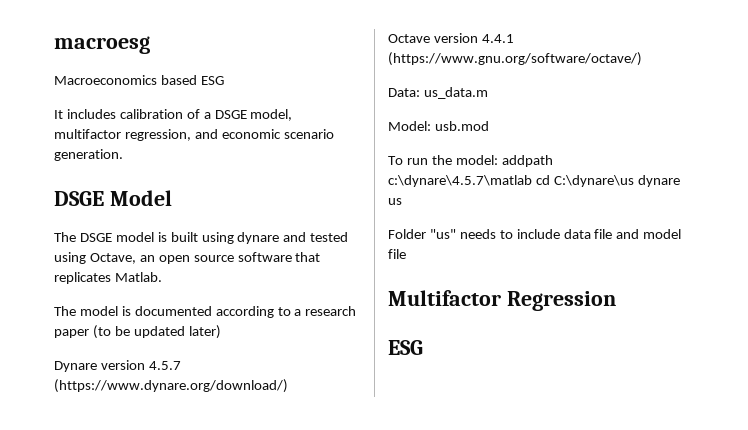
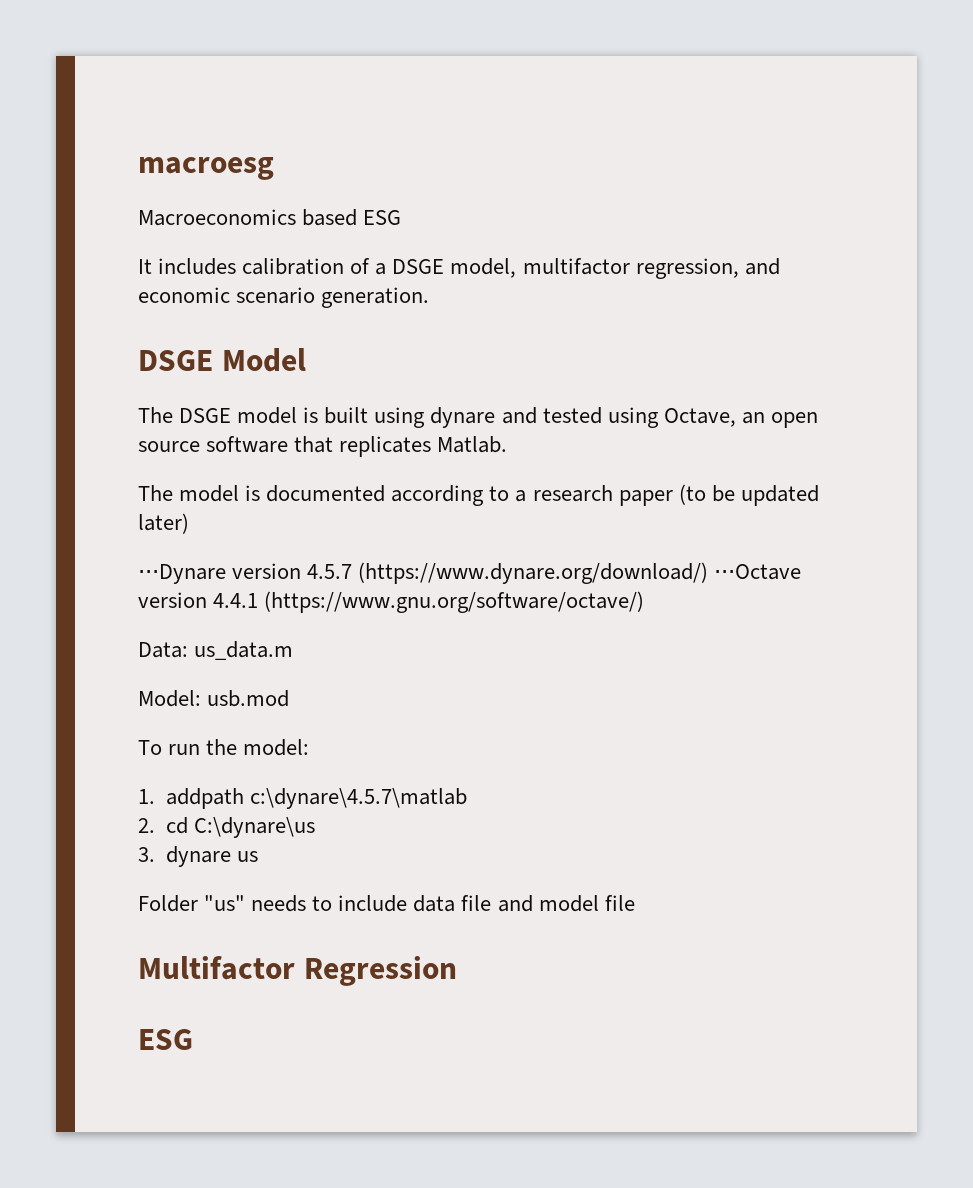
- Dynare version 4.5.7 (https://www.dynare.org/download/)
- Octave version 4.4.1 (https://www.gnu.org/software/octave/)
+ ⋅⋅⋅Dynare version 4.5.7 (https://www.dynare.org/download/) ⋅⋅⋅Octave version 4.4.1 (https://www.gnu.org/software/octave/)
- To run the model: addpath c:\dynare\4.5.7\matlab cd C:\dynare\us dynare us
+ To run the model:
+ 1. addpath c:\dynare\4.5.7\matlab
+ 2. cd C:\dynare\us
+ 3. dynare us

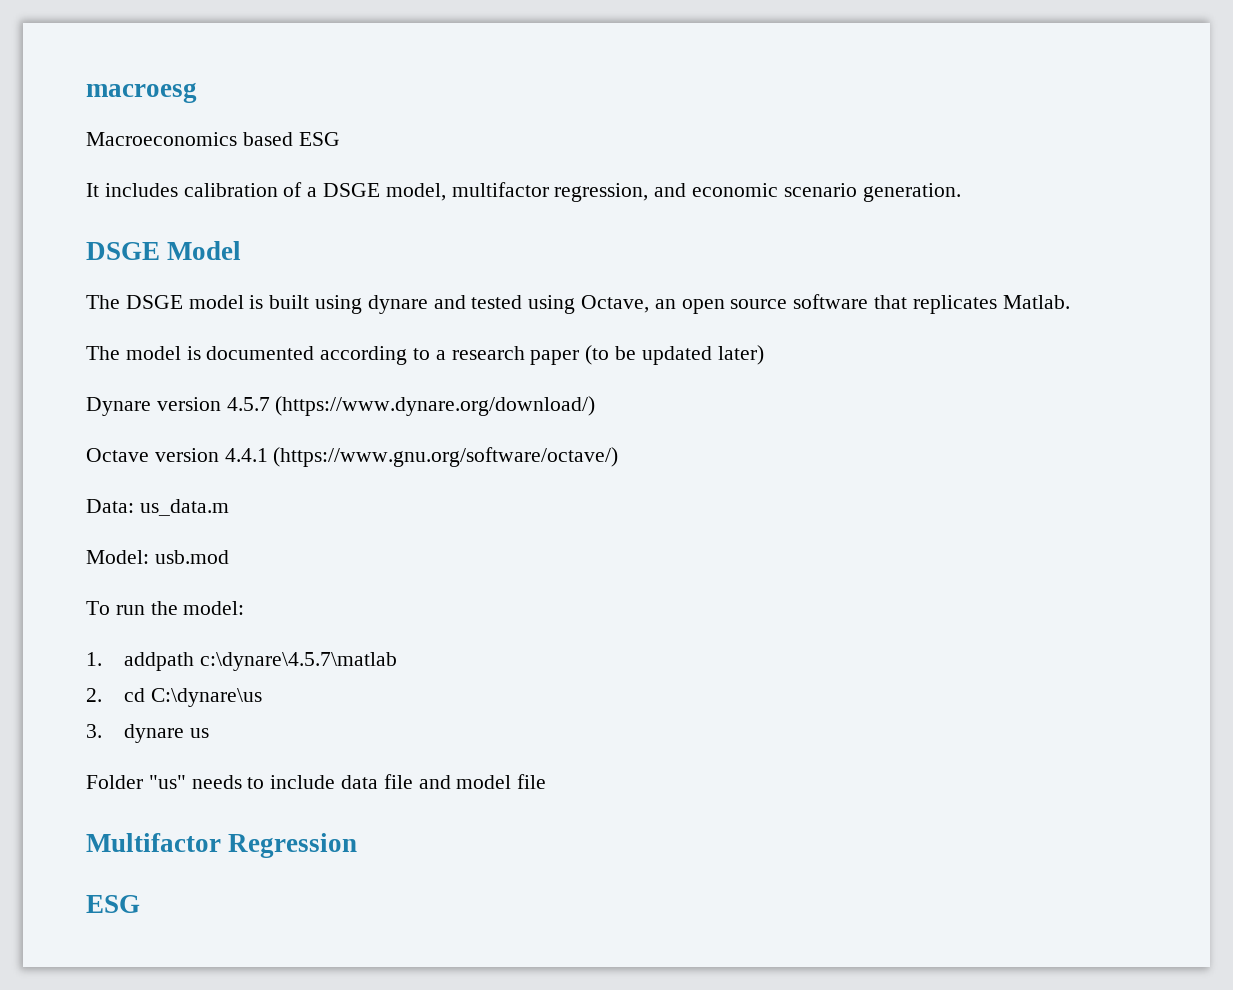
- ⋅⋅⋅Dynare version 4.5.7 (https://www.dynare.org/download/) ⋅⋅⋅Octave version 4.4.1 (https://www.gnu.org/software/octave/)
+ Dynare version 4.5.7 (https://www.dynare.org/download/)
+ Octave version 4.4.1 (https://www.gnu.org/software/octave/)

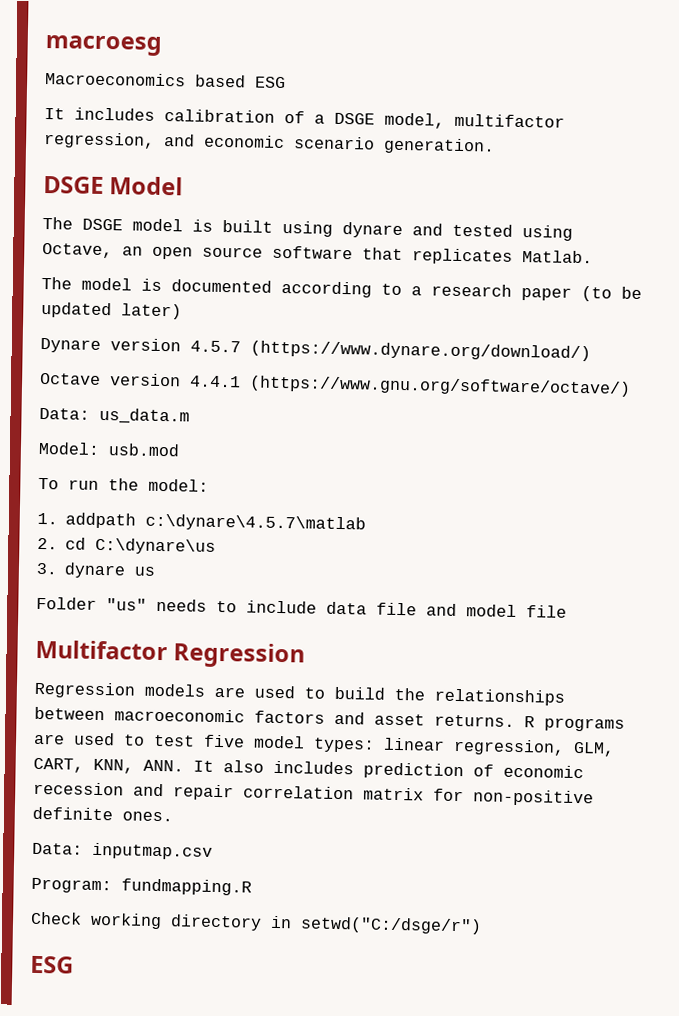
+ Regression models are used to build the relationships between macroeconomic factors and asset returns. R programs are used to test five model types: linear regression, GLM, CART, KNN, ANN. It also includes prediction of economic recession and repair correlation matrix for non-positive definite ones.
+ Data: inputmap.csv
+ Program: fundmapping.R
+ Check working directory in setwd("C:/dsge/r")

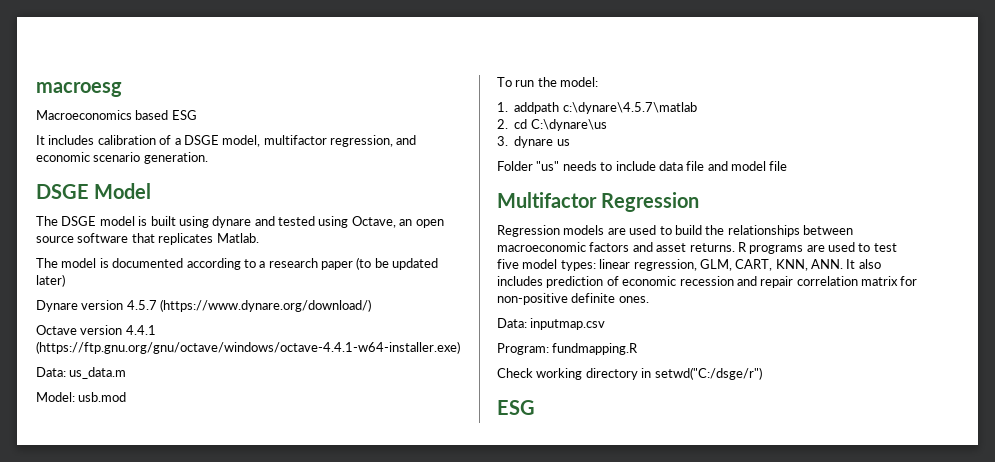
- Octave version 4.4.1 (https://www.gnu.org/software/octave/)
+ Octave version 4.4.1 (https://ftp.gnu.org/gnu/octave/windows/octave-4.4.1-w64-installer.exe)

